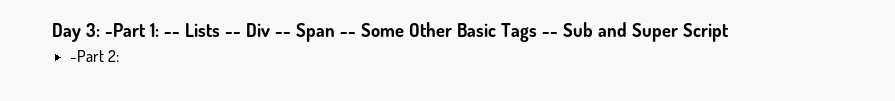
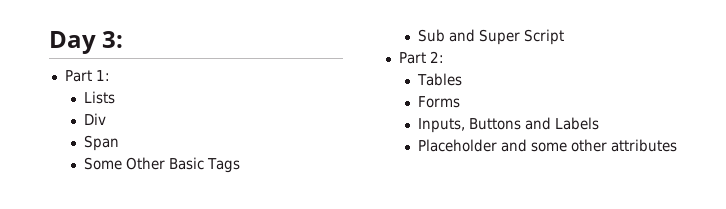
- Day 3: -Part 1: -- Lists -- Div -- Span -- Some Other Basic Tags -- Sub and Super Script
+ Day 3:
+ Part 1:
+ Lists
+ Div
+ Span
+ Some Other Basic Tags
+ Sub and Super Script
- -Part 2:
+ Part 2:
+ Tables
+ Forms
+ Inputs, Buttons and Labels
+ Placeholder and some other attributes

